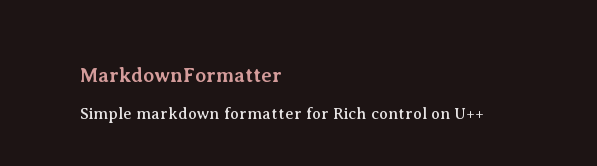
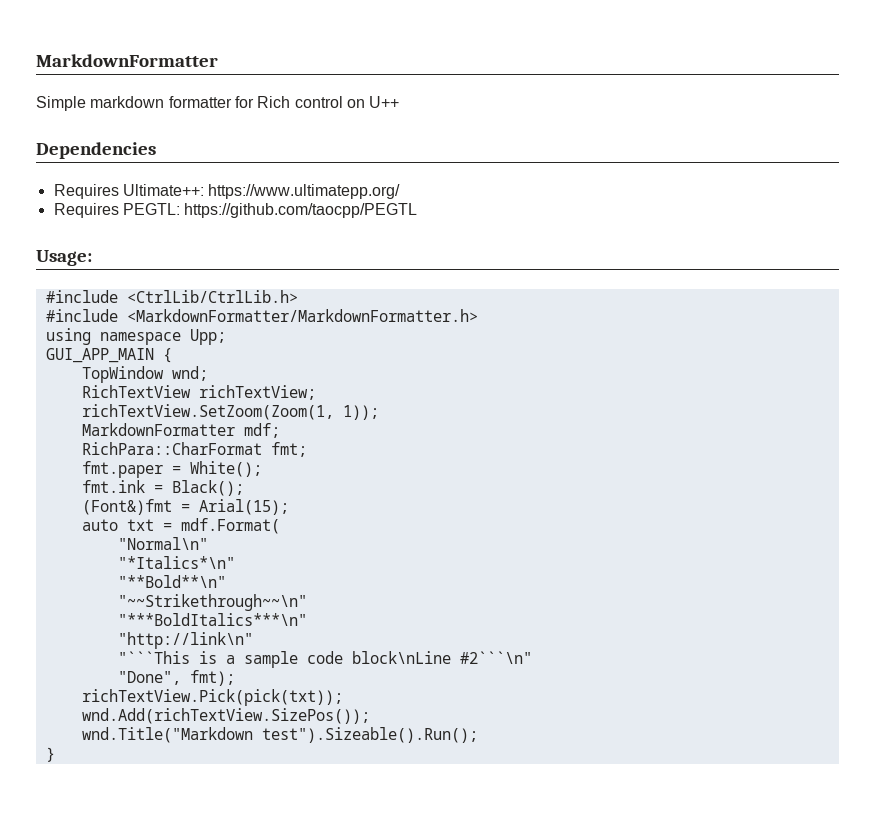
+ Dependencies
+ Requires Ultimate++: https://www.ultimatepp.org/
+ Requires PEGTL: https://github.com/taocpp/PEGTL
+ Usage:
+ #include <CtrlLib/CtrlLib.h>
+ #include <MarkdownFormatter/MarkdownFormatter.h>
+ using namespace Upp;
+ GUI_APP_MAIN {
+ TopWindow wnd;
+ RichTextView richTextView;
+ richTextView.SetZoom(Zoom(1, 1));
+ MarkdownFormatter mdf;
+ RichPara::CharFormat fmt;
+ fmt.paper = White();
+ fmt.ink = Black();
+ (Font&)fmt = Arial(15);
+ auto txt = mdf.Format(
+ "Normal\n"
+ "*Italics*\n"
+ "**Bold**\n"
+ "~~Strikethrough~~\n"
+ "***BoldItalics***\n"
+ "http://link\n"
+ "```This is a sample code block\nLine #2```\n"
+ "Done", fmt);
+ richTextView.Pick(pick(txt));
+ wnd.Add(richTextView.SizePos());
+ wnd.Title("Markdown test").Sizeable().Run();
+ }

